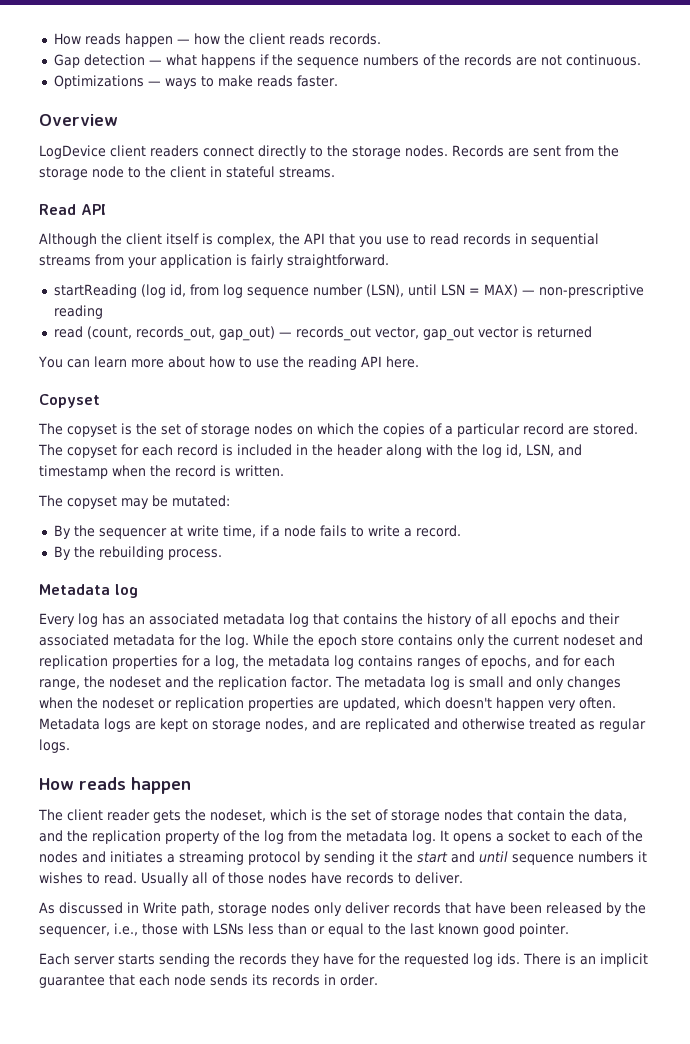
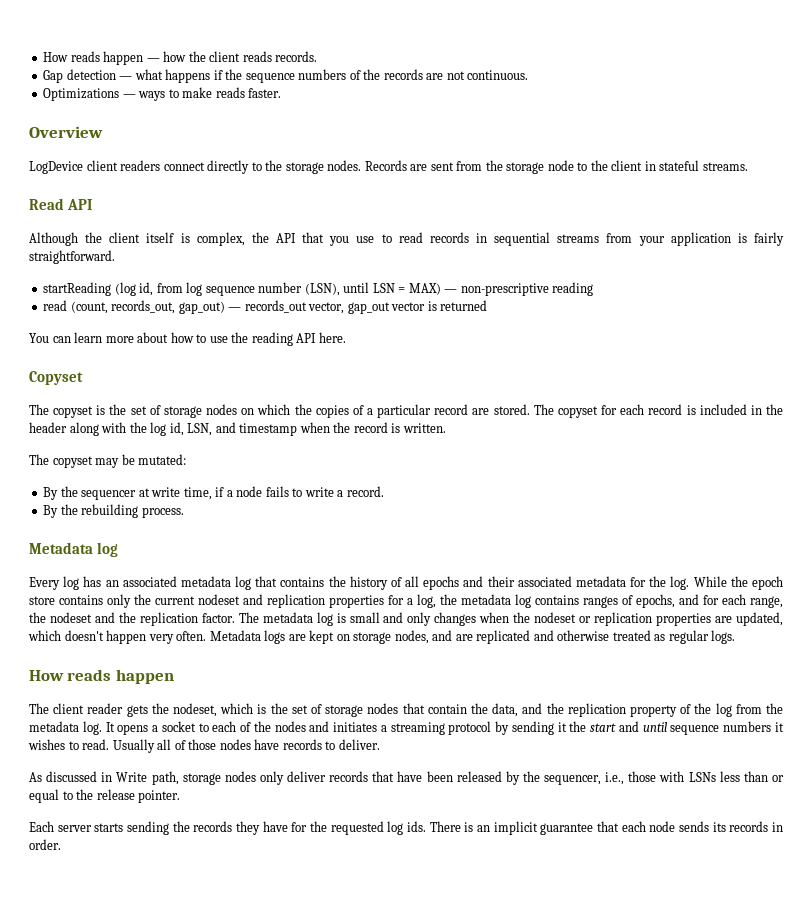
- As discussed in Write path, storage nodes only deliver records that have been released by the sequencer, i.e., those with LSNs less than or equal to the last known good pointer.
+ As discussed in Write path, storage nodes only deliver records that have been released by the sequencer, i.e., those with LSNs less than or equal to the release pointer.

